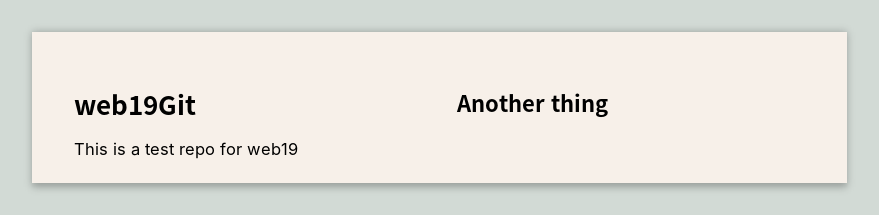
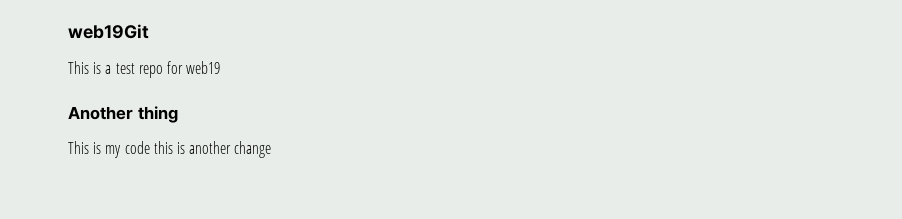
+ This is my code this is another change

